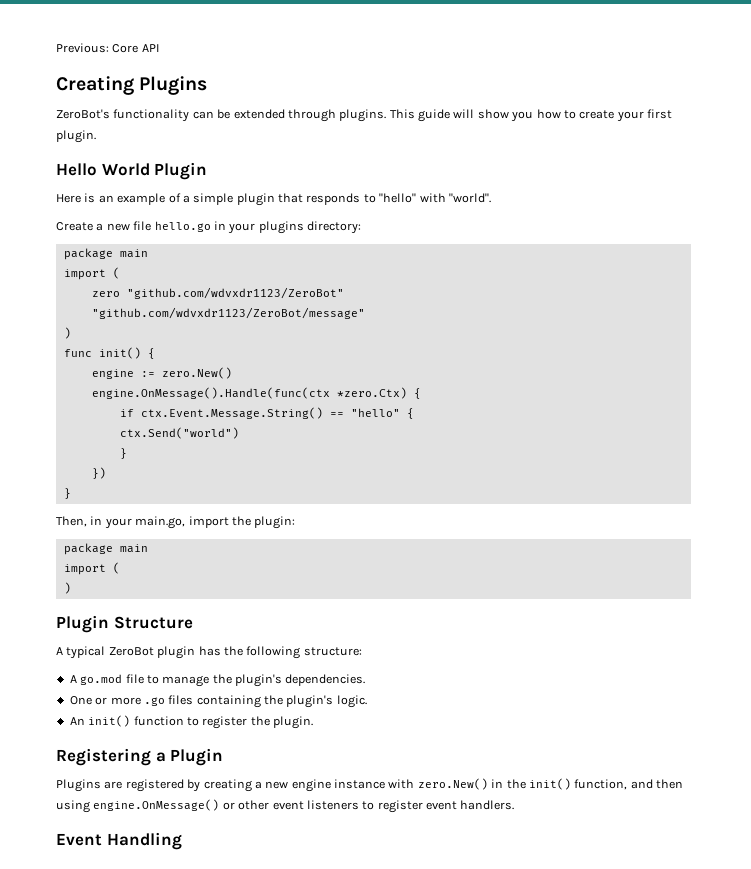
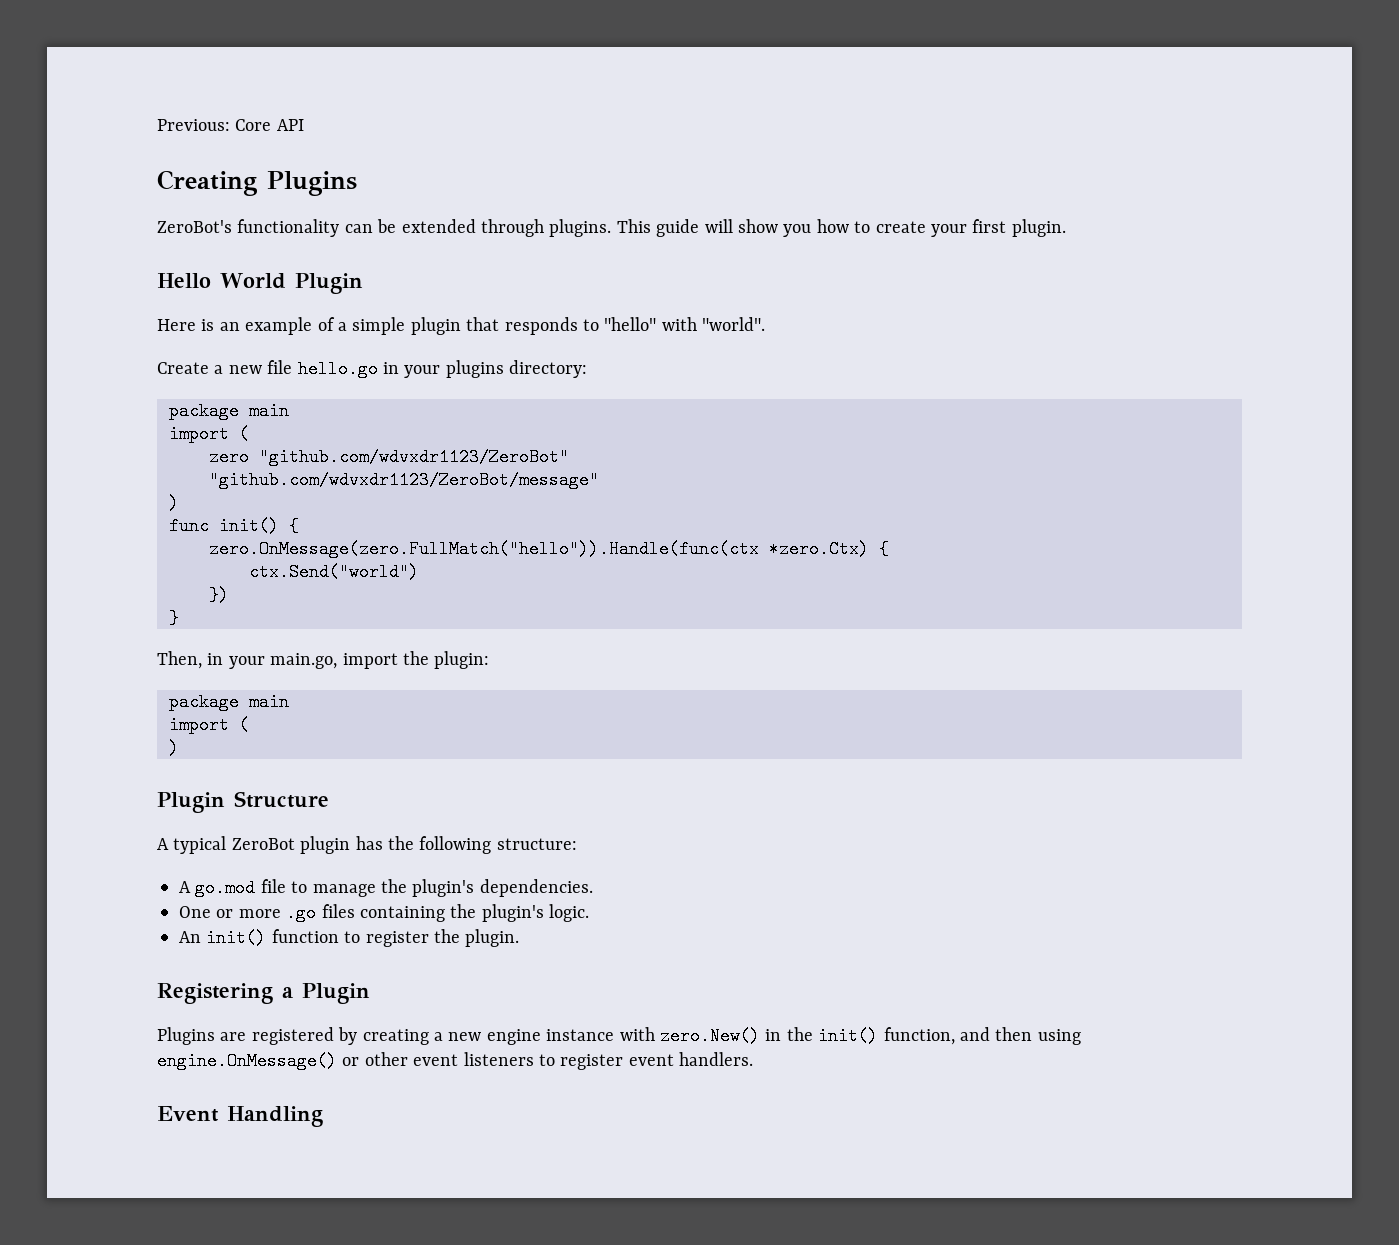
- engine := zero.New()
- engine.OnMessage().Handle(func(ctx *zero.Ctx) {
- if ctx.Event.Message.String() == "hello" {
+ zero.OnMessage(zero.FullMatch("hello")).Handle(func(ctx *zero.Ctx) {
  ctx.Send("world")
- }

